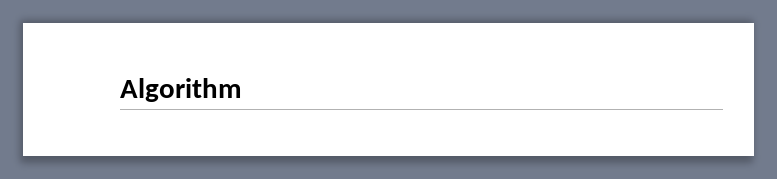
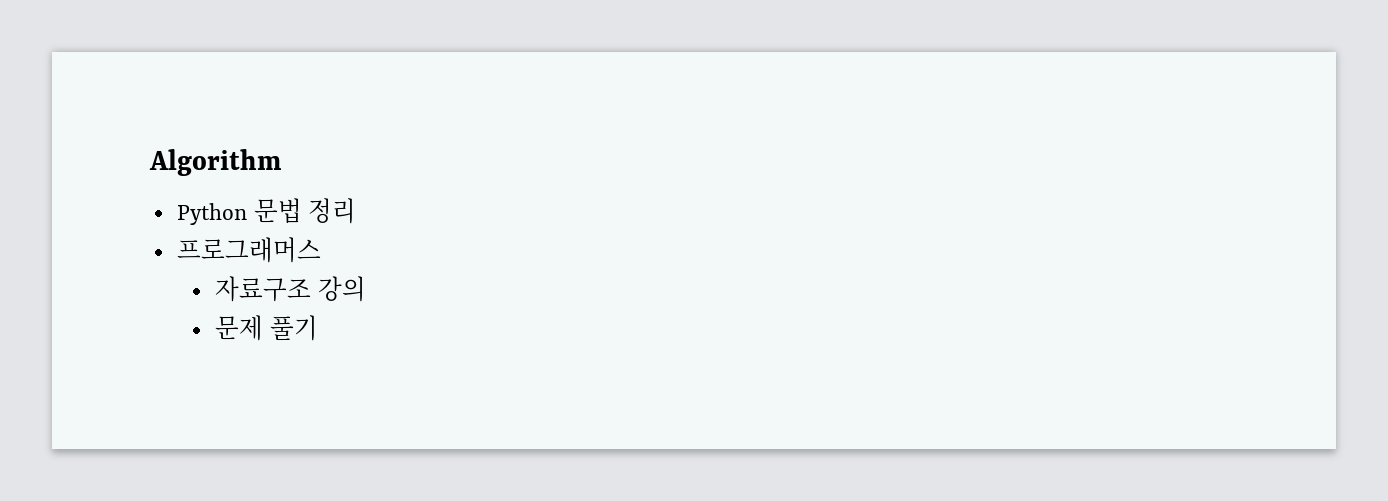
+ Python 문법 정리
+ 프로그래머스
+ 자료구조 강의
+ 문제 풀기

